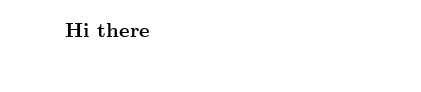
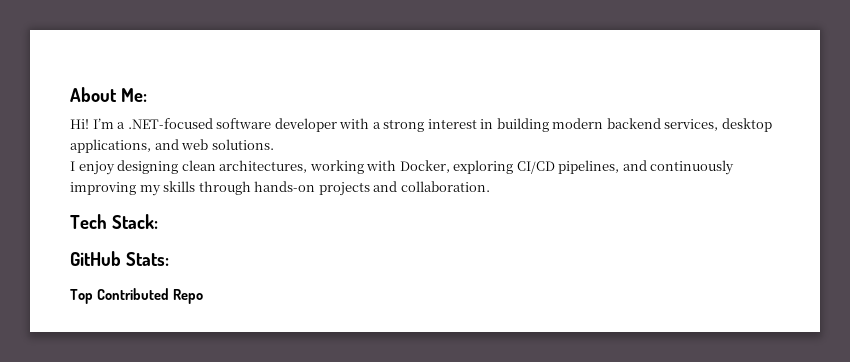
- Hi there
+ About Me:
+ Hi! I’m a .NET-focused software developer with a strong interest in building modern backend services, desktop applications, and web solutions.
+ I enjoy designing clean architectures, working with Docker, exploring CI/CD pipelines, and continuously improving my skills through hands-on projects and collaboration.
+ Tech Stack:
+ GitHub Stats:
+ Top Contributed Repo

